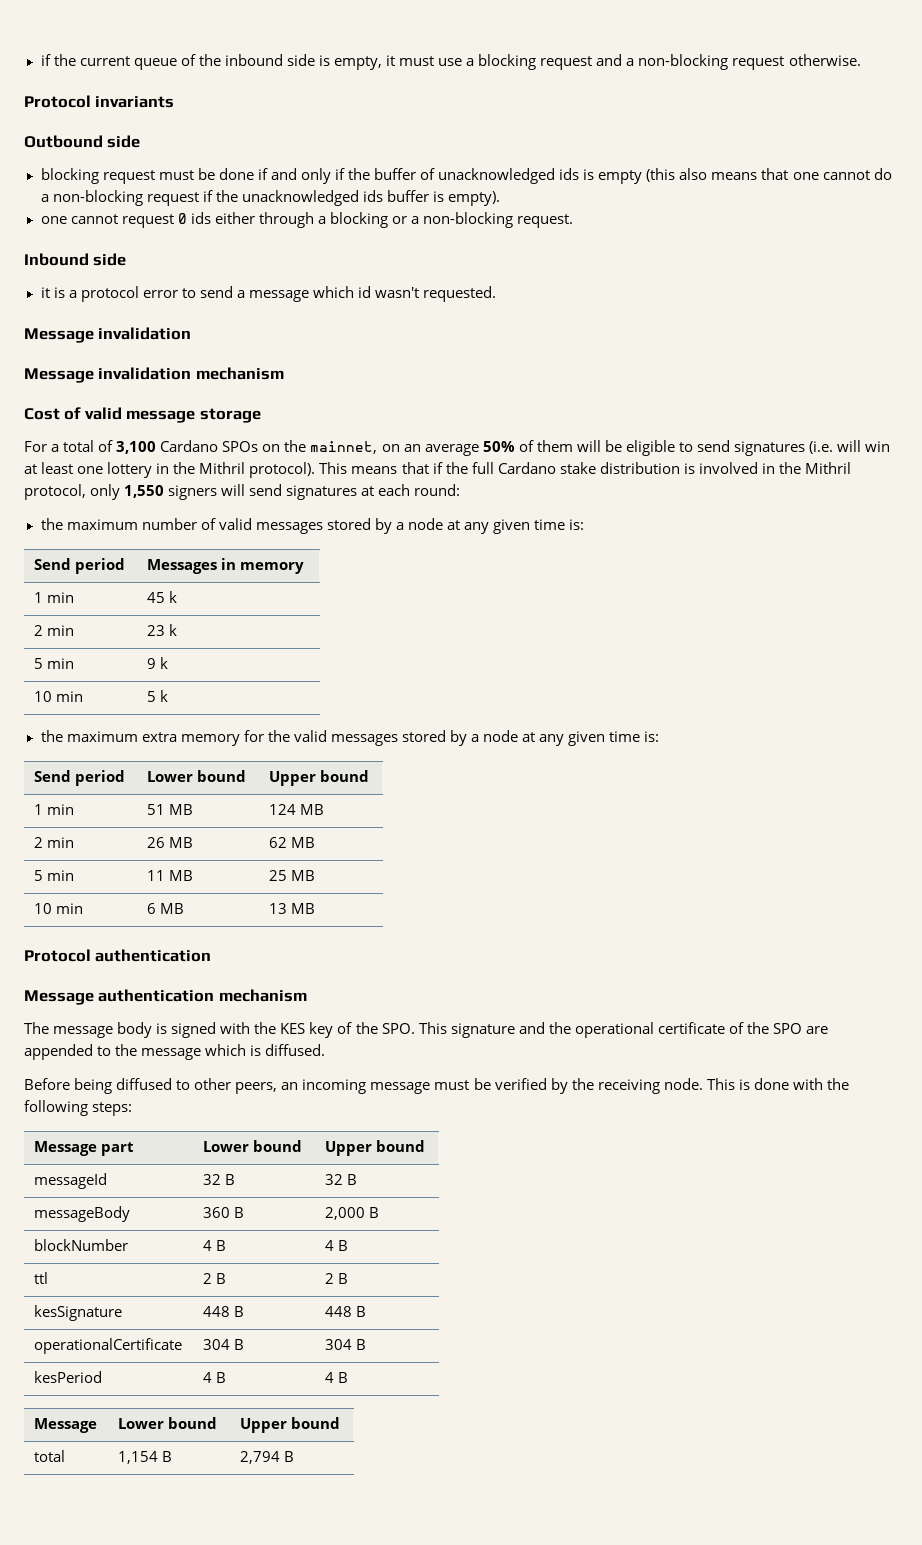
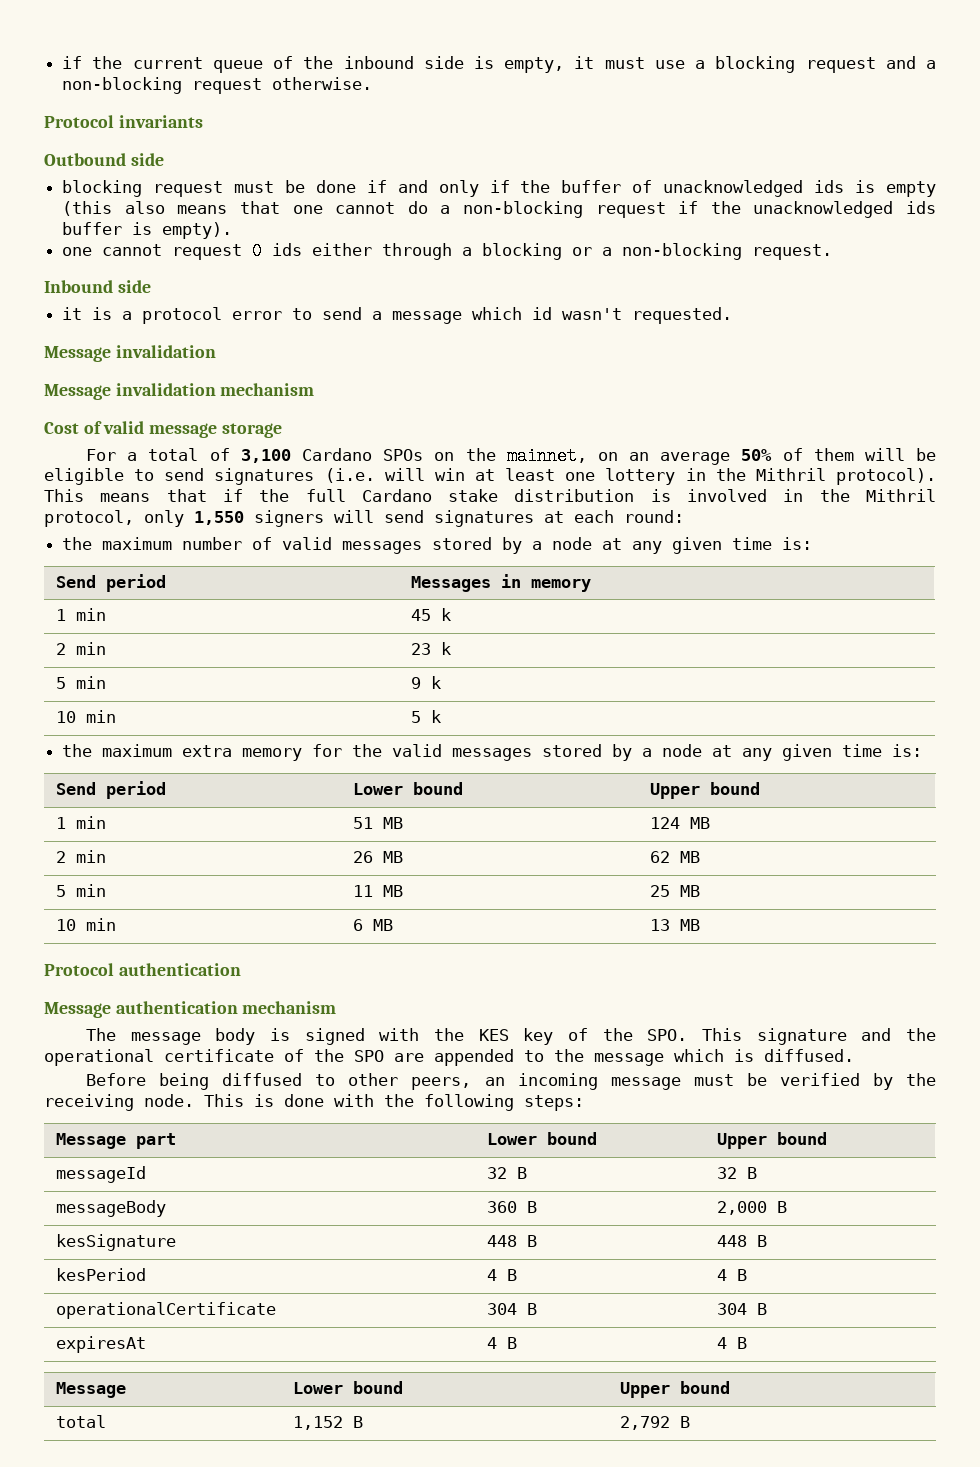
- blockNumber | 4 B | 4 B
- ttl | 2 B | 2 B
+ kesPeriod | 4 B | 4 B
- kesPeriod | 4 B | 4 B
+ expiresAt | 4 B | 4 B
- total | 1,154 B | 2,794 B
+ total | 1,152 B | 2,792 B

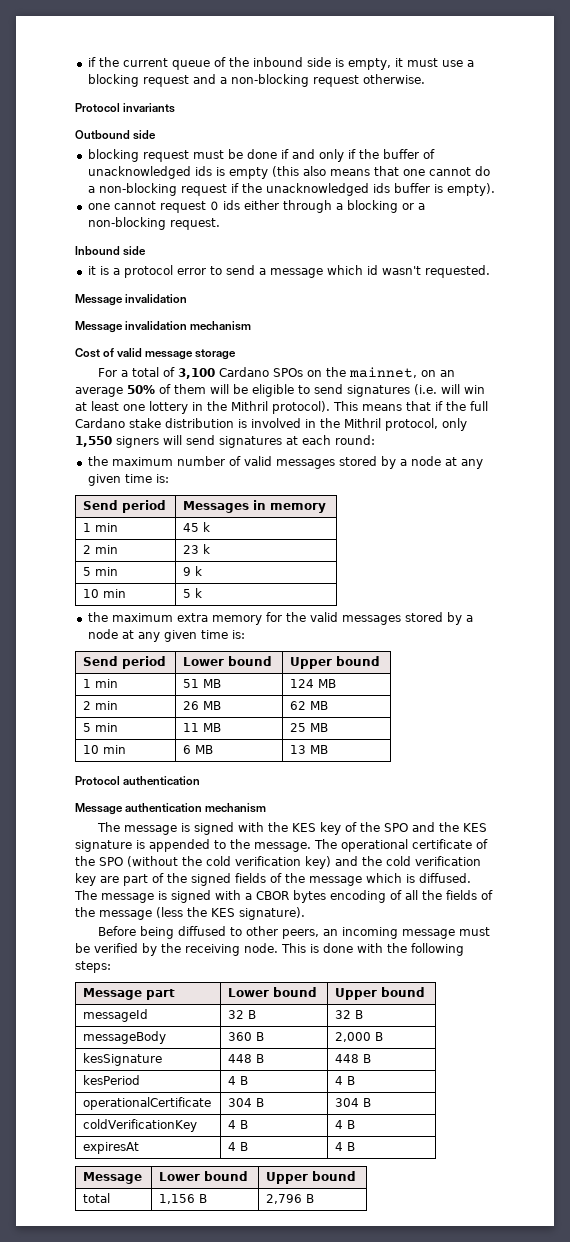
- The message body is signed with the KES key of the SPO. This signature and the operational certificate of the SPO are appended to the message which is diffused.
+ The message is signed with the KES key of the SPO and the KES signature is appended to the message. The operational certificate of the SPO (without the cold verification key) and the cold verification key are part of the signed fields of the message which is diffused. The message is signed with a CBOR bytes encoding of all the fields of the message (less the KES signature).
+ coldVerificationKey | 4 B | 4 B
- total | 1,152 B | 2,792 B
+ total | 1,156 B | 2,796 B

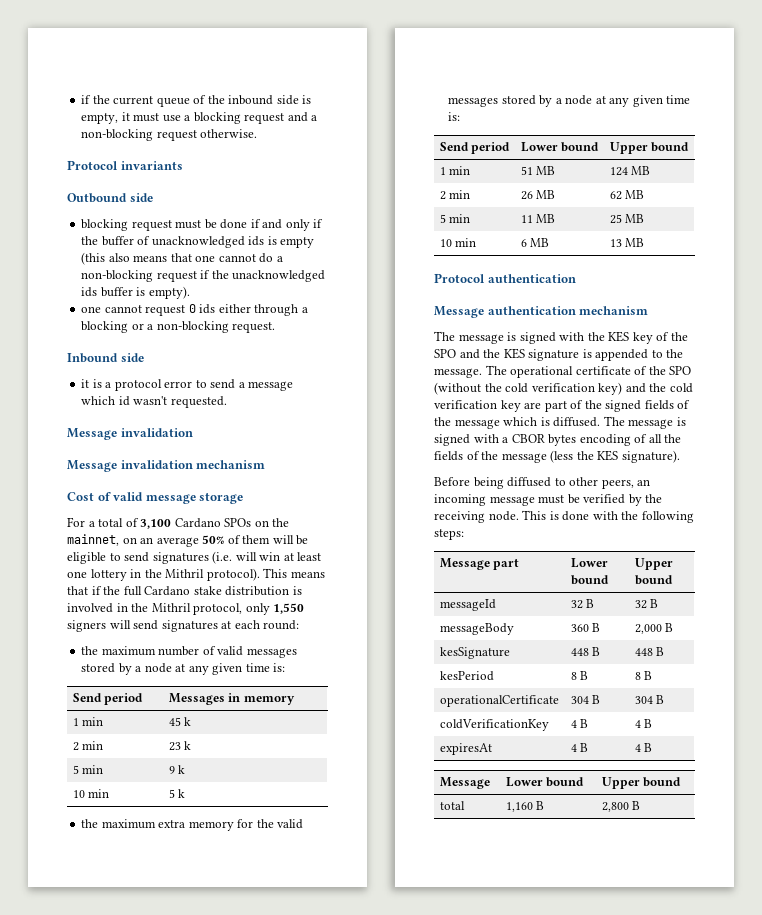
- kesPeriod | 4 B | 4 B
+ kesPeriod | 8 B | 8 B
- total | 1,156 B | 2,796 B
+ total | 1,160 B | 2,800 B

